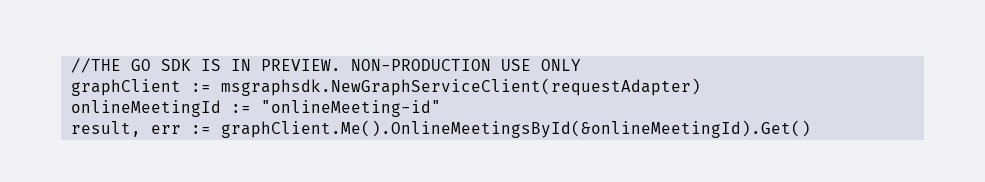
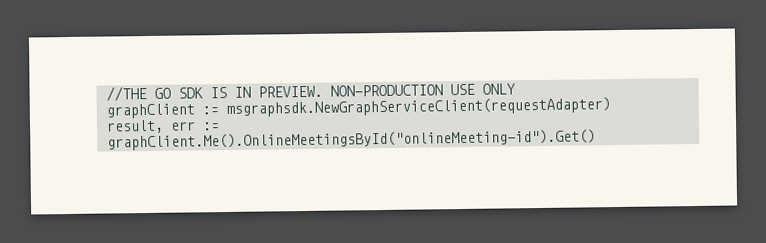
- onlineMeetingId := "onlineMeeting-id"
- result, err := graphClient.Me().OnlineMeetingsById(&onlineMeetingId).Get()
+ result, err := graphClient.Me().OnlineMeetingsById("onlineMeeting-id").Get()

